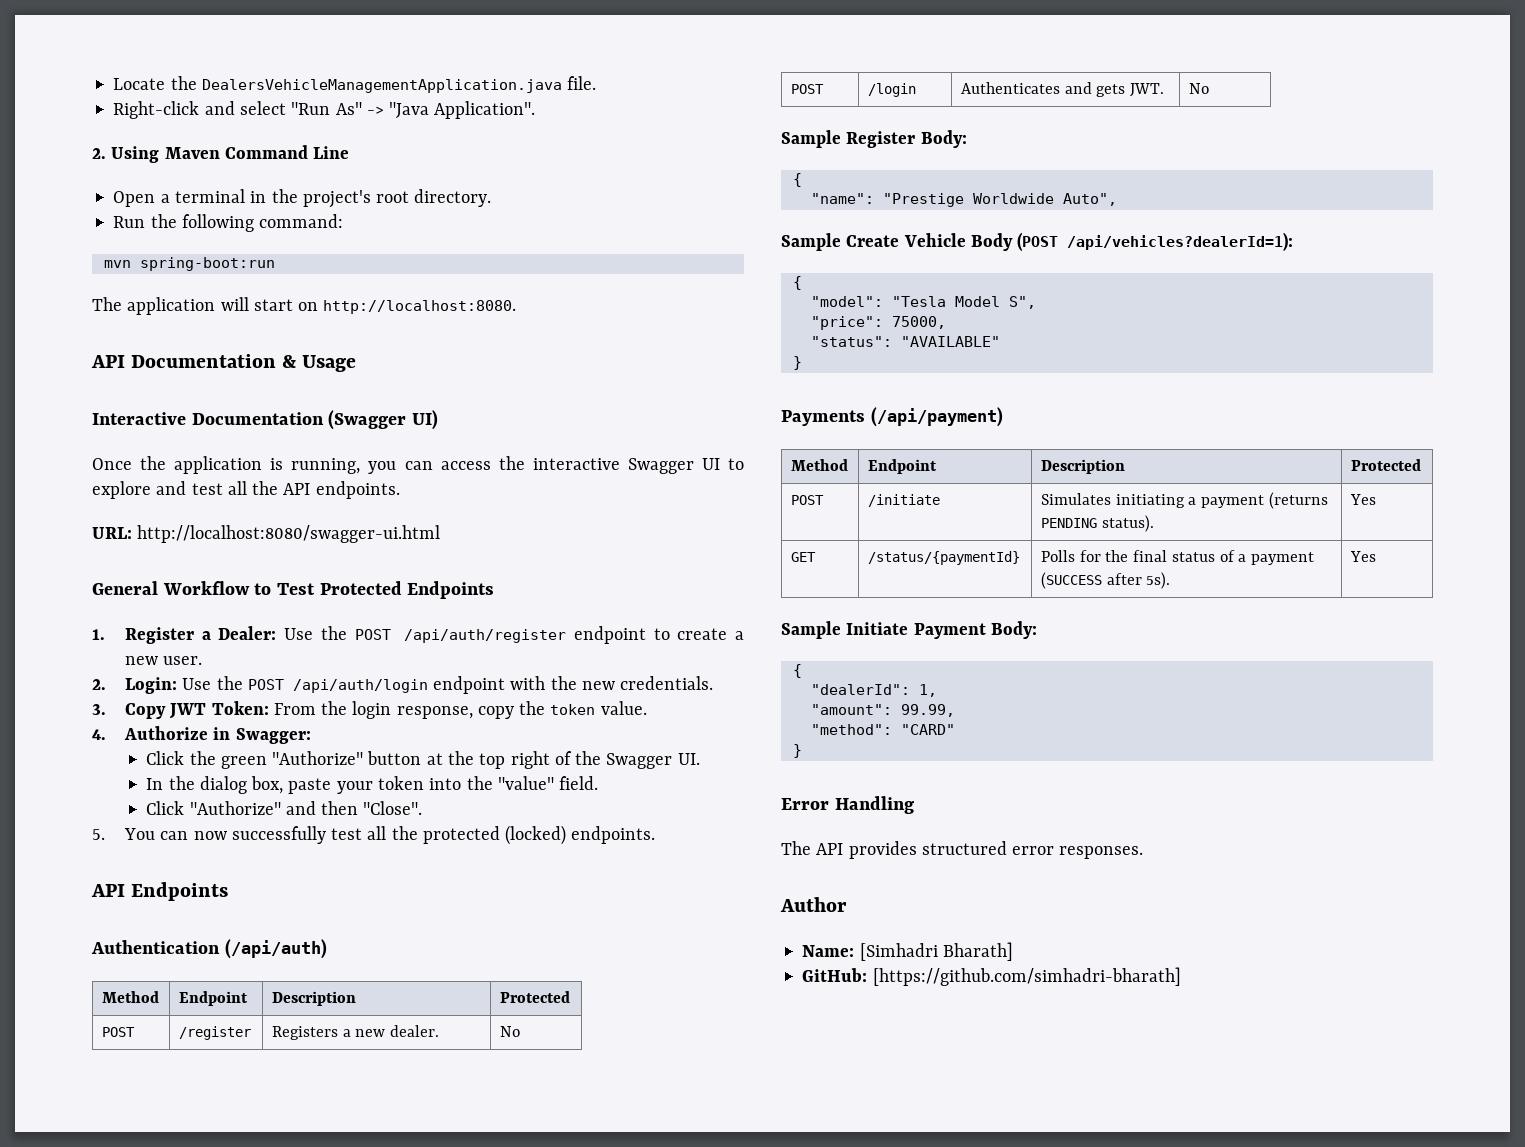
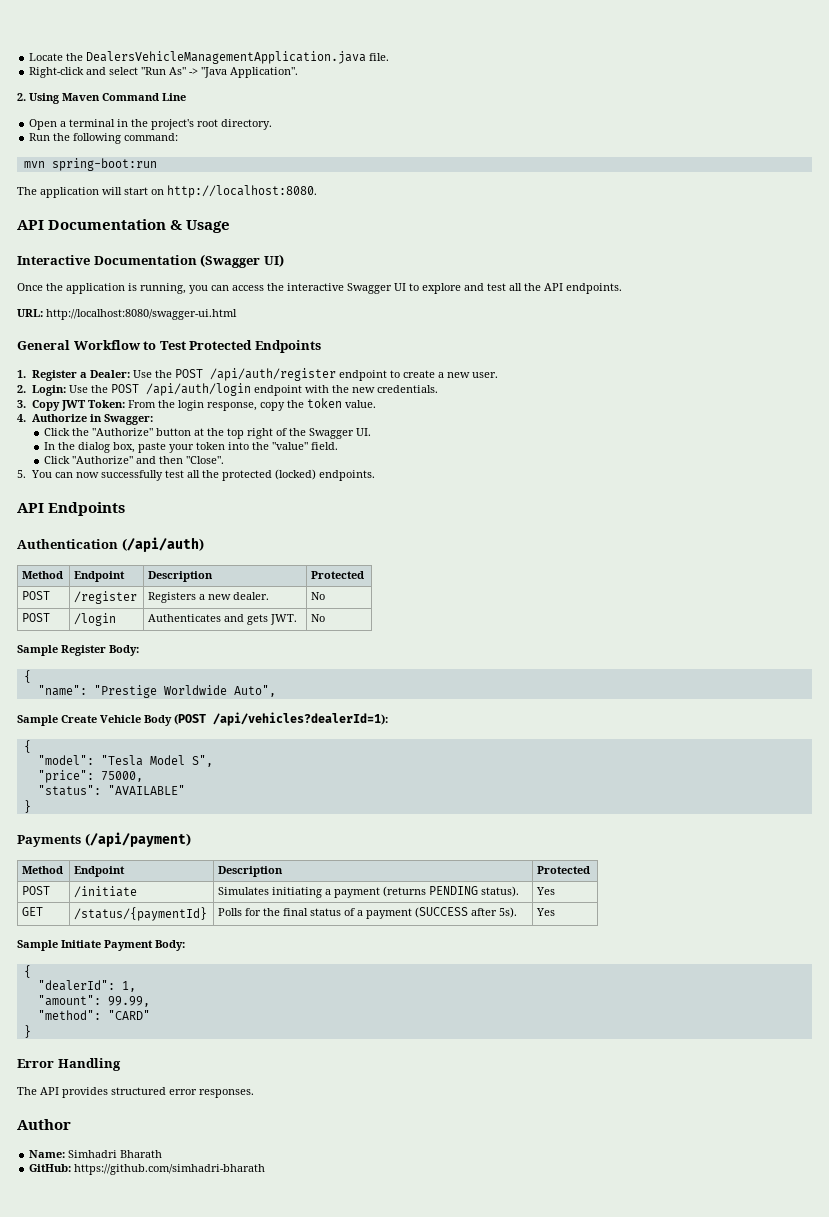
- Click the green "Authorize" button at the top right of the Swagger UI.
+ Click the "Authorize" button at the top right of the Swagger UI.
- Name: [Simhadri Bharath]
+ Name: Simhadri Bharath
- GitHub: [https://github.com/simhadri-bharath]
+ GitHub: https://github.com/simhadri-bharath

